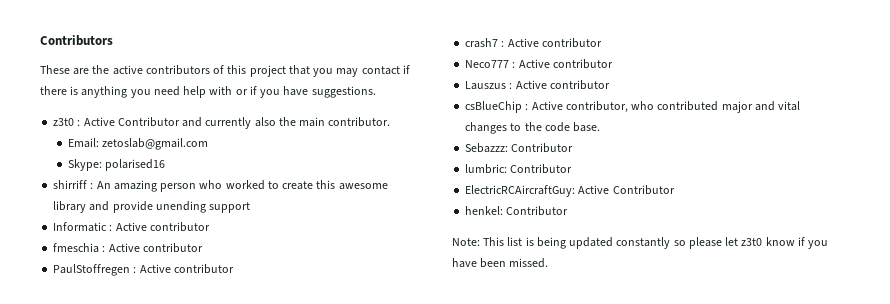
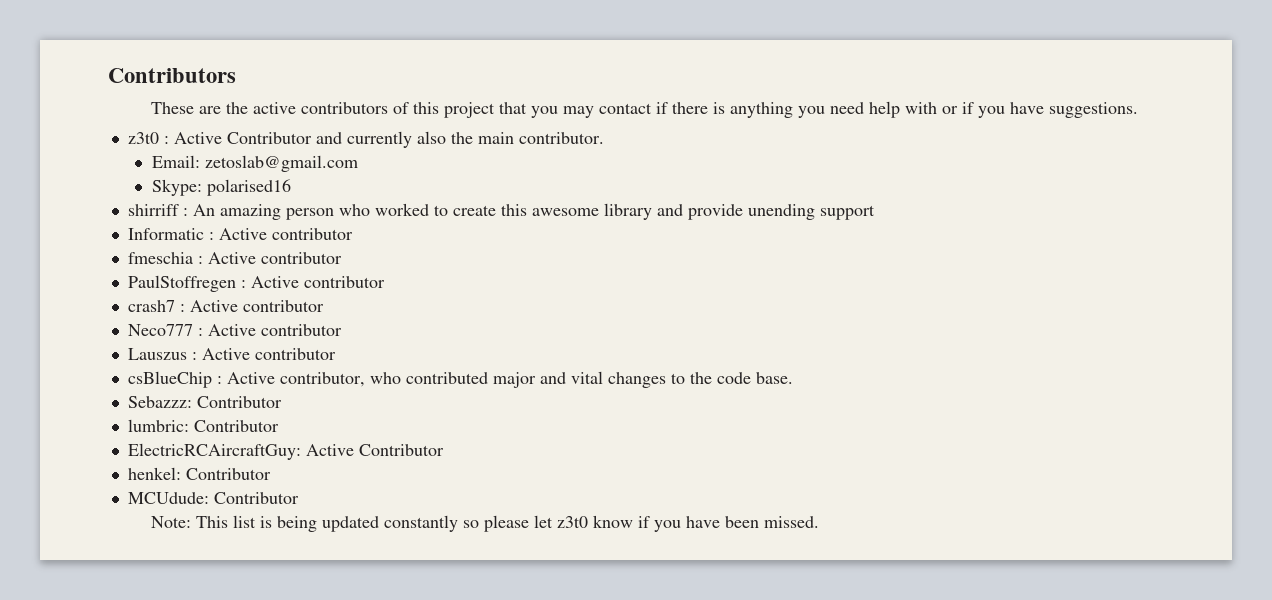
+ MCUdude: Contributor

